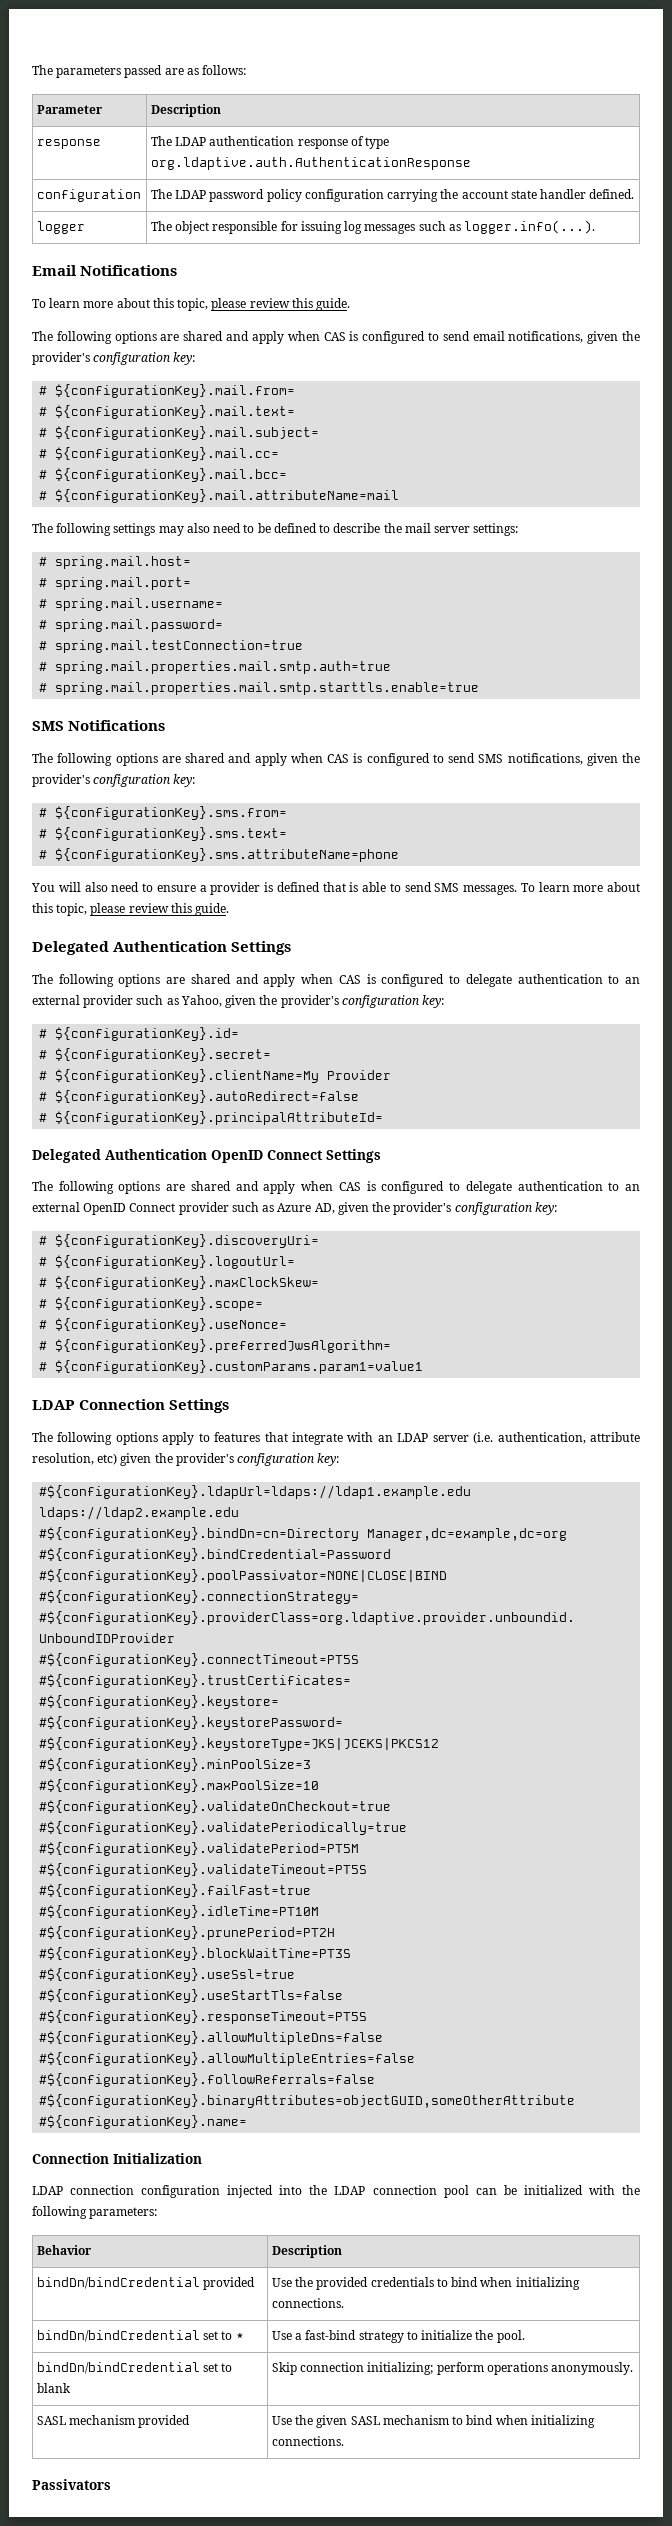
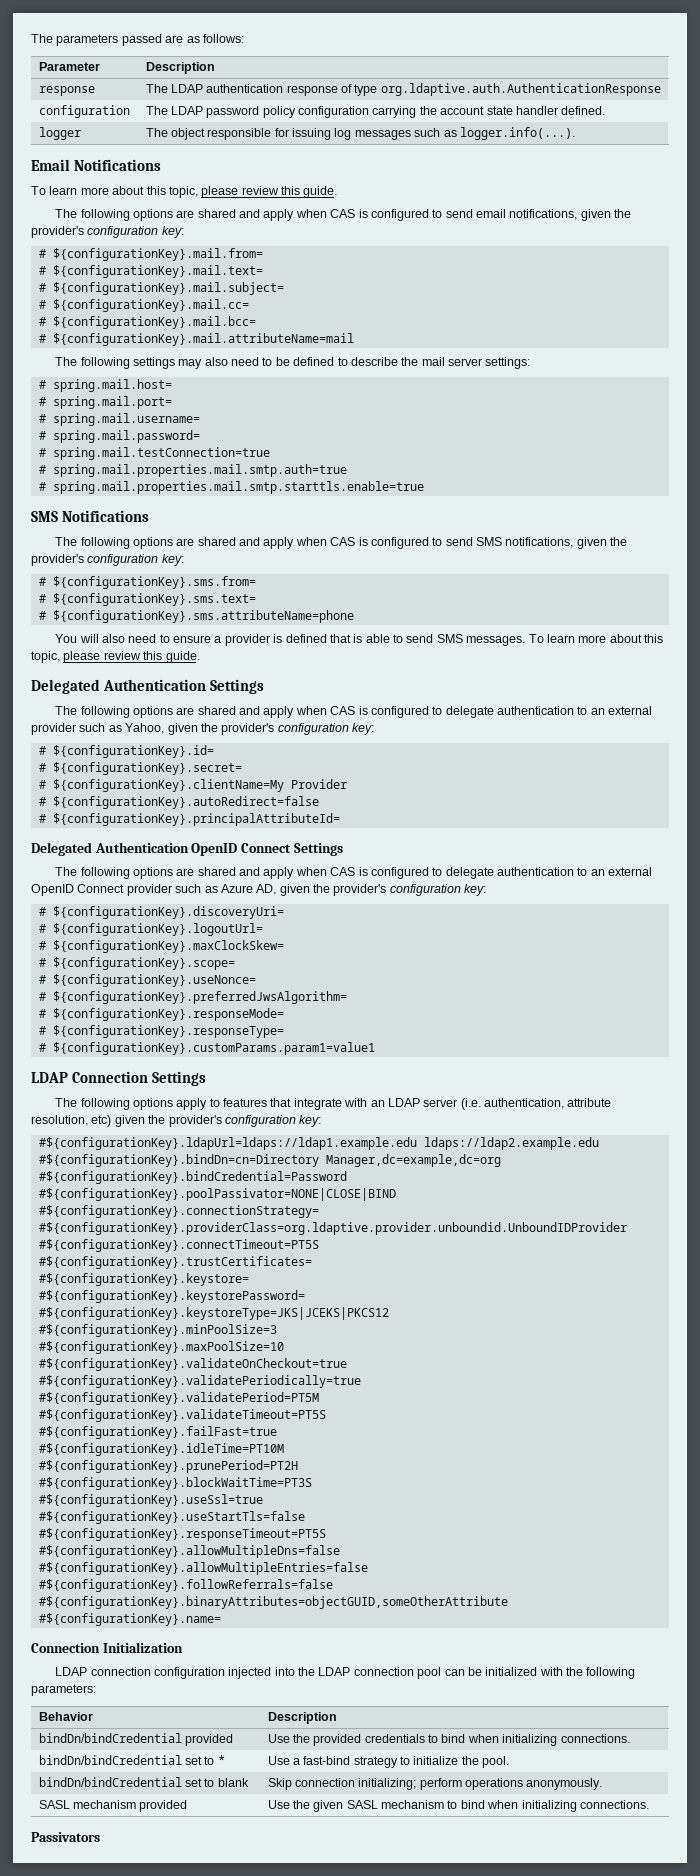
+ # ${configurationKey}.responseMode=
+ # ${configurationKey}.responseType=

